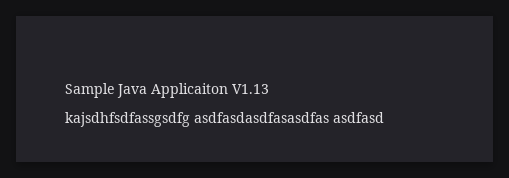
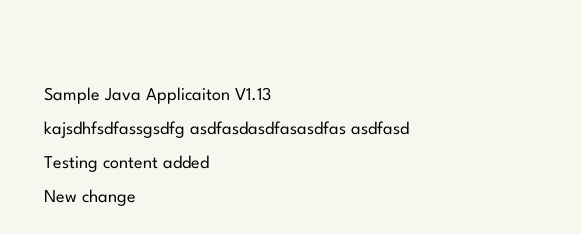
+ Testing content added
+ New change

